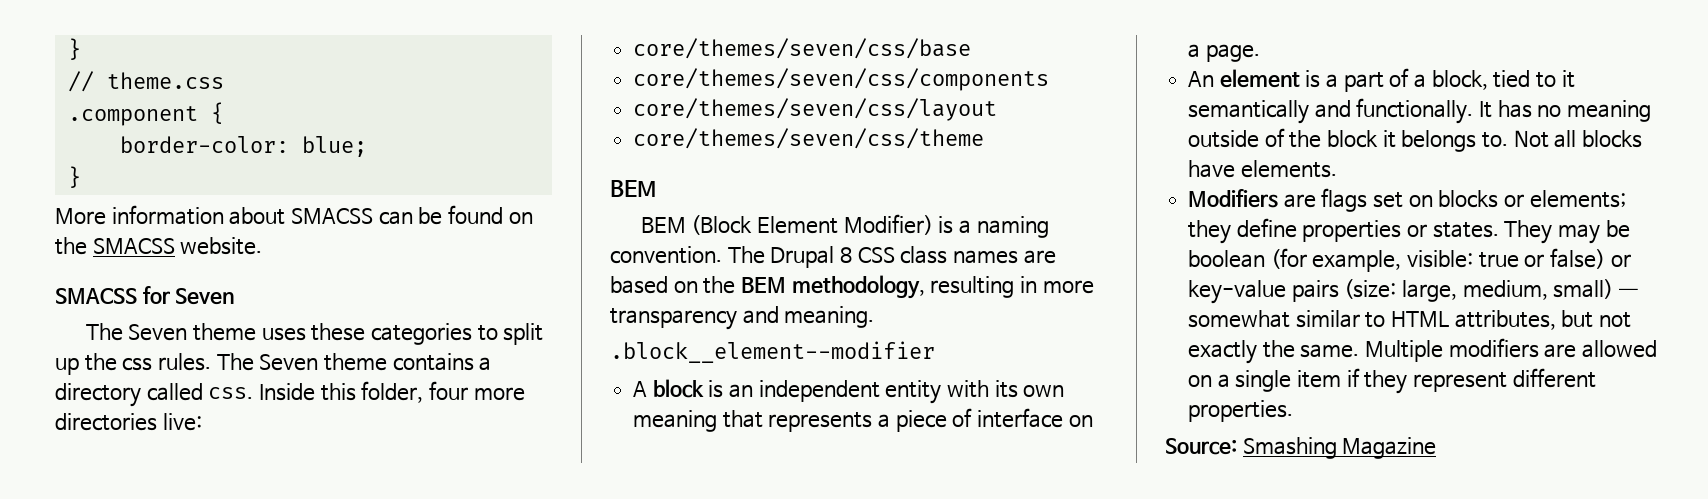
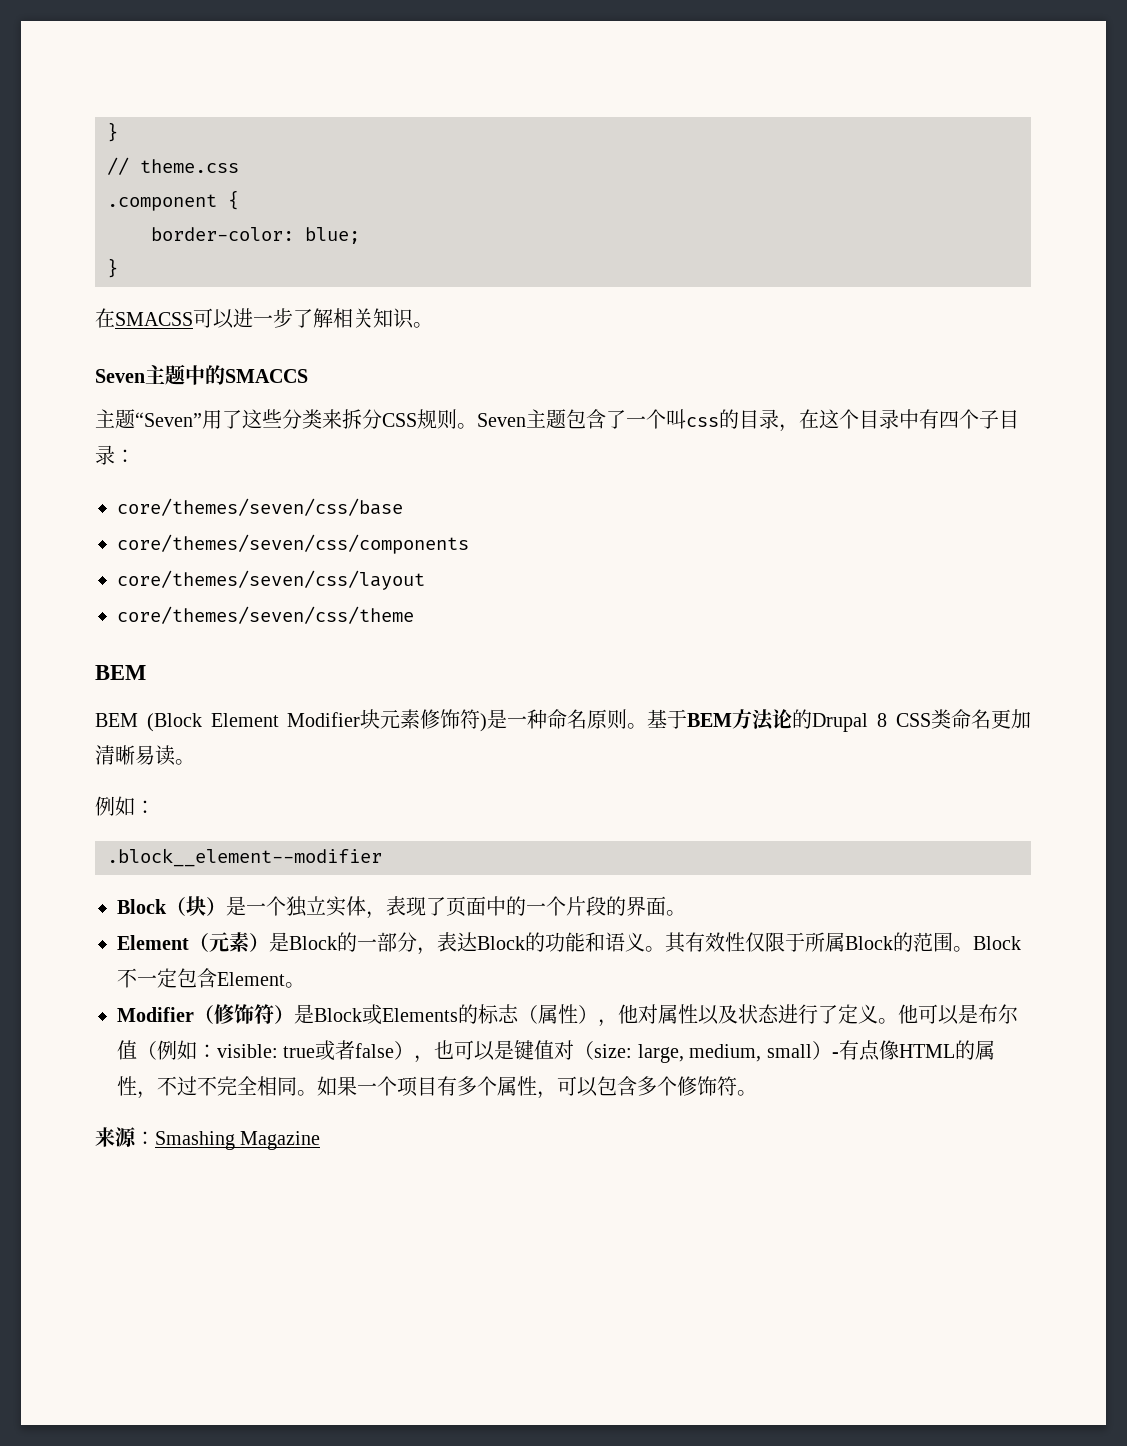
- More information about SMACSS can be found on the SMACSS website.
- SMACSS for Seven
- The Seven theme uses these categories to split up the css rules. The Seven theme contains a directory called css. Inside this folder, four more directories live:
+ 在SMACSS可以进一步了解相关知识。
+ Seven主题中的SMACCS
+ 主题“Seven”用了这些分类来拆分CSS规则。Seven主题包含了一个叫css的目录，在这个目录中有四个子目录：
- BEM (Block Element Modifier) is a naming convention. The Drupal 8 CSS class names are based on the BEM methodology, resulting in more transparency and meaning.
+ BEM (Block Element Modifier块元素修饰符)是一种命名原则。基于BEM方法论的Drupal 8 CSS类命名更加清晰易读。
+ 例如：
  .block__element--modifier
- A block is an independent entity with its own meaning that represents a piece of interface on a page.
- An element is a part of a block, tied to it semantically and functionally. It has no meaning outside of the block it belongs to. Not all blocks have elements.
- Modifiers are flags set on blocks or elements; they define properties or states. They may be boolean (for example, visible: true or false) or key-value pairs (size: large, medium, small) — somewhat similar to HTML attributes, but not exactly the same. Multiple modifiers are allowed on a single item if they represent different properties.
- Source: Smashing Magazine
+ Block（块）是一个独立实体，表现了页面中的一个片段的界面。
+ Element（元素）是Block的一部分，表达Block的功能和语义。其有效性仅限于所属Block的范围。Block不一定包含Element。
+ Modifier（修饰符）是Block或Elements的标志（属性），他对属性以及状态进行了定义。他可以是布尔值（例如：visible: true或者false），也可以是键值对（size: large, medium, small）-有点像HTML的属性，不过不完全相同。如果一个项目有多个属性，可以包含多个修饰符。
+ 来源：Smashing Magazine

